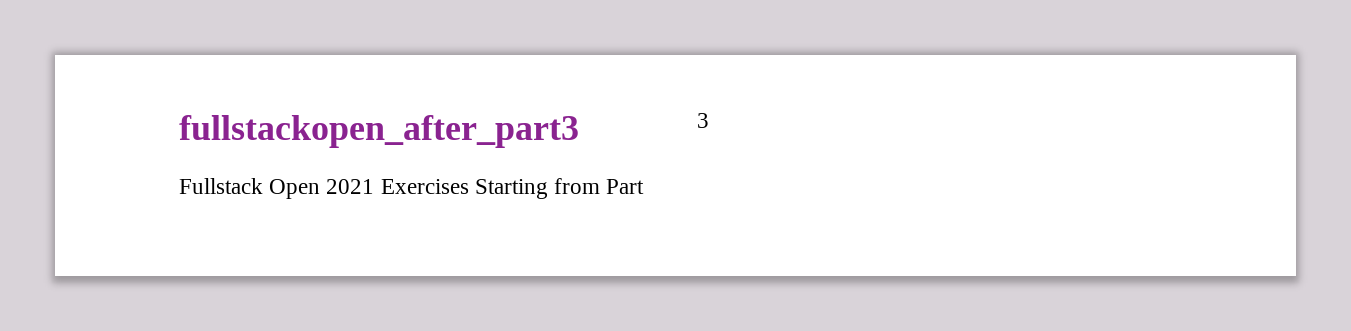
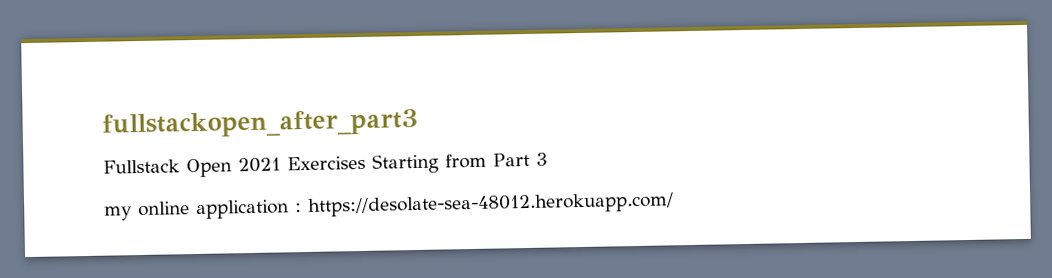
+ my online application : https://desolate-sea-48012.herokuapp.com/

